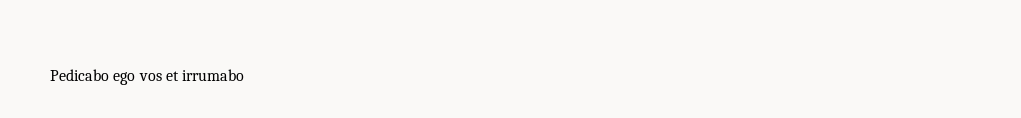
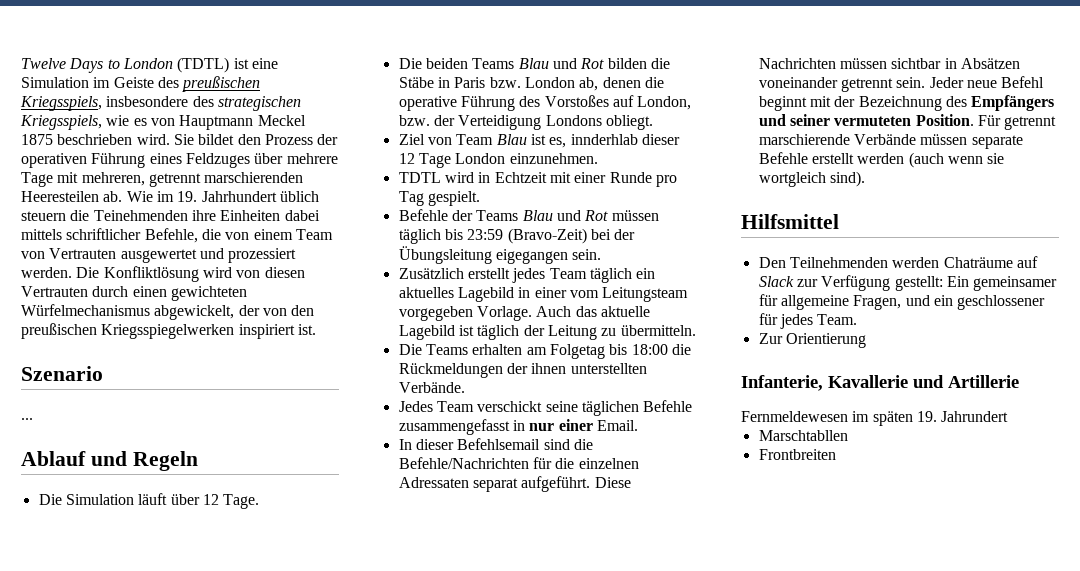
- Pedicabo ego vos et irrumabo
+ Twelve Days to London (TDTL) ist eine Simulation im Geiste des preußischen Kriegsspiels, insbesondere des strategischen Kriegsspiels, wie es von Hauptmann Meckel 1875 beschrieben wird. Sie bildet den Prozess der operativen Führung eines Feldzuges über mehrere Tage mit mehreren, getrennt marschierenden Heeresteilen ab. Wie im 19. Jahrhundert üblich steuern die Teinehmenden ihre Einheiten dabei mittels schriftlicher Befehle, die von einem Team von Vertrauten ausgewertet und prozessiert werden. Die Konfliktlösung wird von diesen Vertrauten durch einen gewichteten Würfelmechanismus abgewickelt, der von den preußischen Kriegsspiegelwerken inspiriert ist.
+ Szenario
+ ...
+ Ablauf und Regeln
+ Die Simulation läuft über 12 Tage.
+ Die beiden Teams Blau und Rot bilden die Stäbe in Paris bzw. London ab, denen die operative Führung des Vorstoßes auf London, bzw. der Verteidigung Londons obliegt.
+ Ziel von Team Blau ist es, innderhlab dieser 12 Tage London einzunehmen.
+ TDTL wird in Echtzeit mit einer Runde pro Tag gespielt.
+ Befehle der Teams Blau und Rot müssen täglich bis 23:59 (Bravo-Zeit) bei der Übungsleitung eigegangen sein.
+ Zusätzlich erstellt jedes Team täglich ein aktuelles Lagebild in einer vom Leitungsteam vorgegeben Vorlage. Auch das aktuelle Lagebild ist täglich der Leitung zu übermitteln.
+ Die Teams erhalten am Folgetag bis 18:00 die Rückmeldungen der ihnen unterstellten Verbände.
+ Jedes Team verschickt seine täglichen Befehle zusammengefasst in nur einer Email.
+ In dieser Befehlsemail sind die Befehle/Nachrichten für die einzelnen Adressaten separat aufgeführt. Diese Nachrichten müssen sichtbar in Absätzen voneinander getrennt sein. Jeder neue Befehl beginnt mit der Bezeichnung des Empfängers und seiner vermuteten Position. Für getrennt marschierende Verbände müssen separate Befehle erstellt werden (auch wenn sie wortgleich sind).
+ Hilfsmittel
+ Den Teilnehmenden werden Chaträume auf Slack zur Verfügung gestellt: Ein gemeinsamer für allgemeine Fragen, und ein geschlossener für jedes Team.
+ Zur Orientierung
+ Infanterie, Kavallerie und Artillerie
+ Fernmeldewesen im späten 19. Jahrundert
+ Marschtabllen
+ Frontbreiten

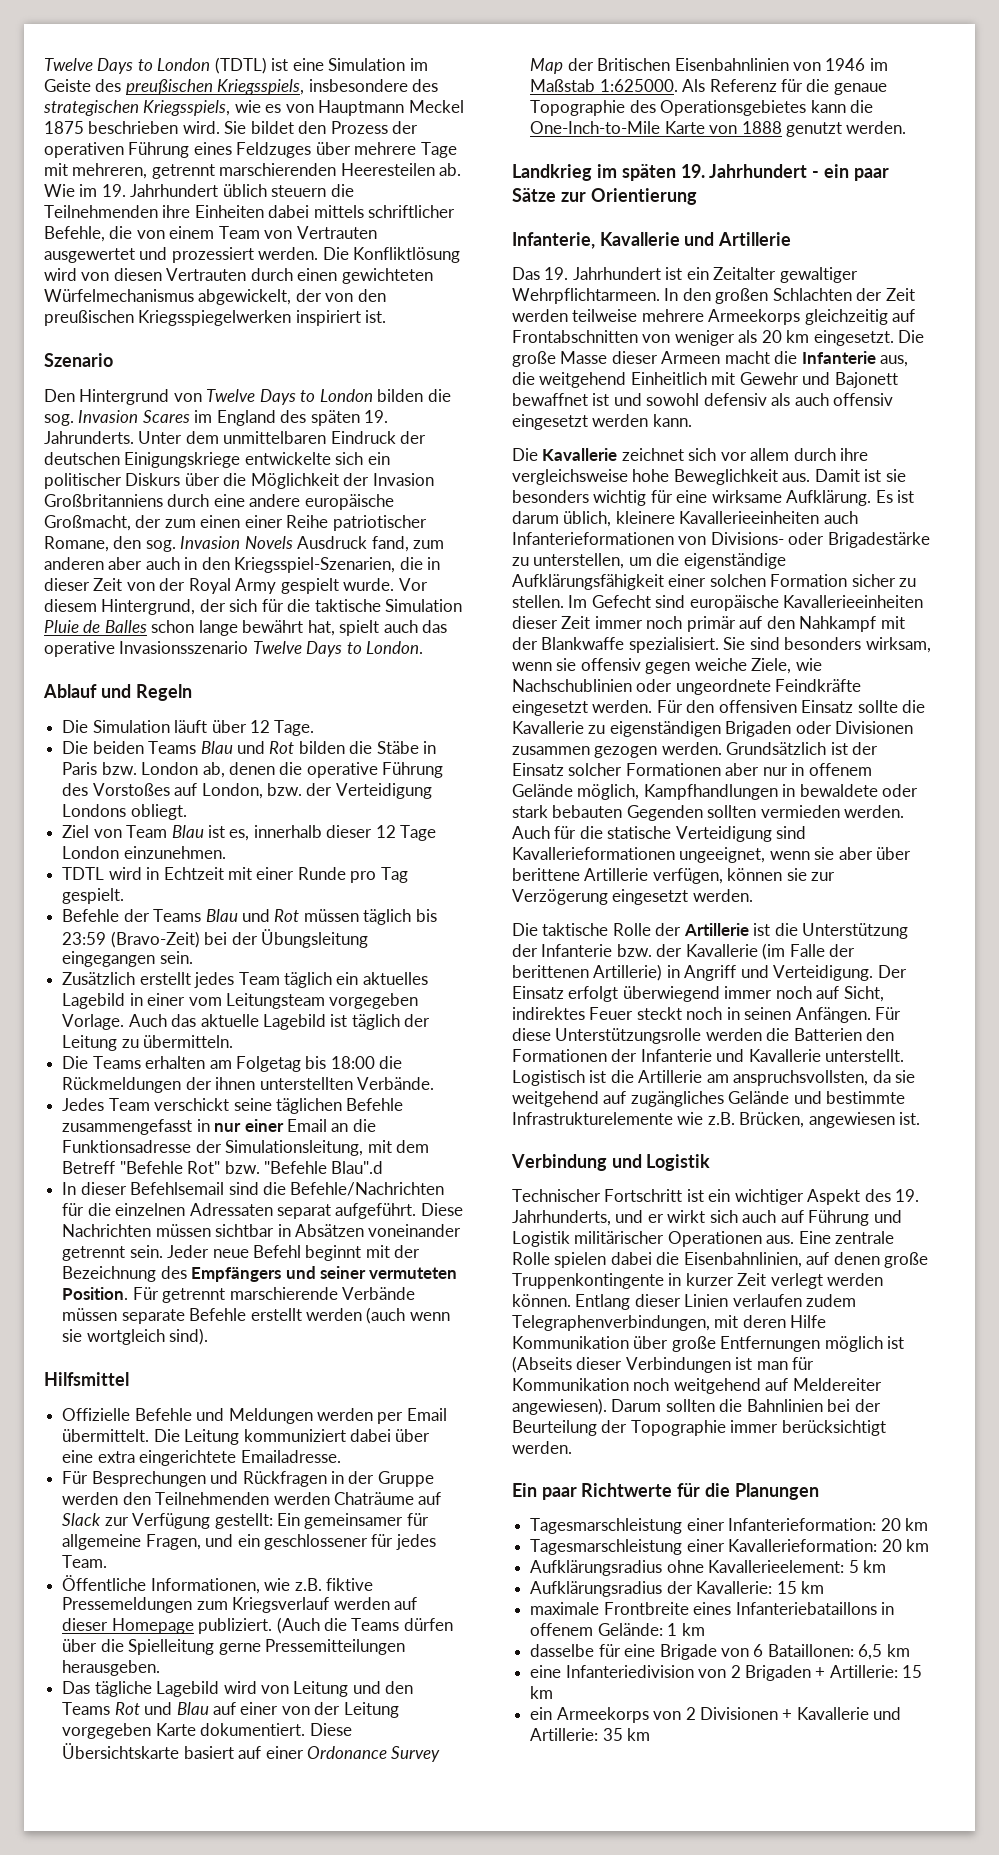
- Wie im 19. Jahrhundert üblich steuern die Teinehmenden ihre Einheiten dabei mittels schriftlicher Befehle, die von einem Team von Vertrauten ausgewertet und prozessiert werden.
+ Wie im 19. Jahrhundert üblich steuern die Teilnehmenden ihre Einheiten dabei mittels schriftlicher Befehle, die von einem Team von Vertrauten ausgewertet und prozessiert werden.
- ...
+ Den Hintergrund von Twelve Days to London bilden die sog. Invasion Scares im England des späten 19. Jahrunderts. Unter dem unmittelbaren Eindruck der deutschen Einigungskriege entwickelte sich ein politischer Diskurs über die Möglichkeit der Invasion Großbritanniens durch eine andere europäische Großmacht, der zum einen einer Reihe patriotischer Romane, den sog. Invasion Novels Ausdruck fand, zum anderen aber auch in den Kriegsspiel-Szenarien, die in dieser Zeit von der Royal Army gespielt wurde. Vor diesem Hintergrund, der sich für die taktische Simulation Pluie de Balles schon lange bewährt hat, spielt auch das operative Invasionsszenario Twelve Days to London.
- Ziel von Team Blau ist es, innderhlab dieser 12 Tage London einzunehmen.
+ Ziel von Team Blau ist es, innerhalb dieser 12 Tage London einzunehmen.
- Befehle der Teams Blau und Rot müssen täglich bis 23:59 (Bravo-Zeit) bei der Übungsleitung eigegangen sein.
+ Befehle der Teams Blau und Rot müssen täglich bis 23:59 (Bravo-Zeit) bei der Übungsleitung eingegangen sein.
- Jedes Team verschickt seine täglichen Befehle zusammengefasst in nur einer Email.
+ Jedes Team verschickt seine täglichen Befehle zusammengefasst in nur einer Email an die Funktionsadresse der Simulationsleitung, mit dem Betreff "Befehle Rot" bzw. "Befehle Blau".d
- Den Teilnehmenden werden Chaträume auf Slack zur Verfügung gestellt: Ein gemeinsamer für allgemeine Fragen, und ein geschlossener für jedes Team.
+ Offizielle Befehle und Meldungen werden per Email übermittelt. Die Leitung kommuniziert dabei über eine extra eingerichtete Emailadresse.
+ Für Besprechungen und Rückfragen in der Gruppe werden den Teilnehmenden werden Chaträume auf Slack zur Verfügung gestellt: Ein gemeinsamer für allgemeine Fragen, und ein geschlossener für jedes Team.
- Zur Orientierung
+ Öffentliche Informationen, wie z.B. fiktive Pressemeldungen zum Kriegsverlauf werden auf dieser Homepage publiziert. (Auch die Teams dürfen über die Spielleitung gerne Pressemitteilungen herausgeben.
+ Das tägliche Lagebild wird von Leitung und den Teams Rot und Blau auf einer von der Leitung vorgegeben Karte dokumentiert. Diese Übersichtskarte basiert auf einer Ordonance Survey Map der Britischen Eisenbahnlinien von 1946 im Maßstab 1:625000. Als Referenz für die genaue Topographie des Operationsgebietes kann die One-Inch-to-Mile Karte von 1888 genutzt werden.
+ Landkrieg im späten 19. Jahrhundert - ein paar Sätze zur Orientierung
- Fernmeldewesen im späten 19. Jahrundert
- Marschtabllen
- Frontbreiten
+ Das 19. Jahrhundert ist ein Zeitalter gewaltiger Wehrpflichtarmeen. In den großen Schlachten der Zeit werden teilweise mehrere Armeekorps gleichzeitig auf Frontabschnitten von weniger als 20 km eingesetzt. Die große Masse dieser Armeen macht die Infanterie aus, die weitgehend Einheitlich mit Gewehr und Bajonett bewaffnet ist und sowohl defensiv als auch offensiv eingesetzt werden kann.
+ Die Kavallerie zeichnet sich vor allem durch ihre vergleichsweise hohe Beweglichkeit aus. Damit ist sie besonders wichtig für eine wirksame Aufklärung. Es ist darum üblich, kleinere Kavallerieeinheiten auch Infanterieformationen von Divisions- oder Brigadestärke zu unterstellen, um die eigenständige Aufklärungsfähigkeit einer solchen Formation sicher zu stellen. Im Gefecht sind europäische Kavallerieeinheiten dieser Zeit immer noch primär auf den Nahkampf mit der Blankwaffe spezialisiert. Sie sind besonders wirksam, wenn sie offensiv gegen weiche Ziele, wie Nachschublinien oder ungeordnete Feindkräfte eingesetzt werden. Für den offensiven Einsatz sollte die Kavallerie zu eigenständigen Brigaden oder Divisionen zusammen gezogen werden. Grundsätzlich ist der Einsatz solcher Formationen aber nur in offenem Gelände möglich, Kampfhandlungen in bewaldete oder stark bebauten Gegenden sollten vermieden werden. Auch für die statische Verteidigung sind Kavallerieformationen ungeeignet, wenn sie aber über berittene Artillerie verfügen, können sie zur Verzögerung eingesetzt werden.
+ Die taktische Rolle der Artillerie ist die Unterstützung der Infanterie bzw. der Kavallerie (im Falle der berittenen Artillerie) in Angriff und Verteidigung. Der Einsatz erfolgt überwiegend immer noch auf Sicht, indirektes Feuer steckt noch in seinen Anfängen. Für diese Unterstützungsrolle werden die Batterien den Formationen der Infanterie und Kavallerie unterstellt. Logistisch ist die Artillerie am anspruchsvollsten, da sie weitgehend auf zugängliches Gelände und bestimmte Infrastrukturelemente wie z.B. Brücken, angewiesen ist.
+ Verbindung und Logistik
+ Technischer Fortschritt ist ein wichtiger Aspekt des 19. Jahrhunderts, und er wirkt sich auch auf Führung und Logistik militärischer Operationen aus. Eine zentrale Rolle spielen dabei die Eisenbahnlinien, auf denen große Truppenkontingente in kurzer Zeit verlegt werden können. Entlang dieser Linien verlaufen zudem Telegraphenverbindungen, mit deren Hilfe Kommunikation über große Entfernungen möglich ist (Abseits dieser Verbindungen ist man für Kommunikation noch weitgehend auf Meldereiter angewiesen). Darum sollten die Bahnlinien bei der Beurteilung der Topographie immer berücksichtigt werden.
+ Ein paar Richtwerte für die Planungen
+ Tagesmarschleistung einer Infanterieformation: 20 km
+ Tagesmarschleistung einer Kavallerieformation: 20 km
+ Aufklärungsradius ohne Kavallerieelement: 5 km
+ Aufklärungsradius der Kavallerie: 15 km
+ maximale Frontbreite eines Infanteriebataillons in offenem Gelände: 1 km
+ dasselbe für eine Brigade von 6 Bataillonen: 6,5 km
+ eine Infanteriedivision von 2 Brigaden + Artillerie: 15 km
+ ein Armeekorps von 2 Divisionen + Kavallerie und Artillerie: 35 km

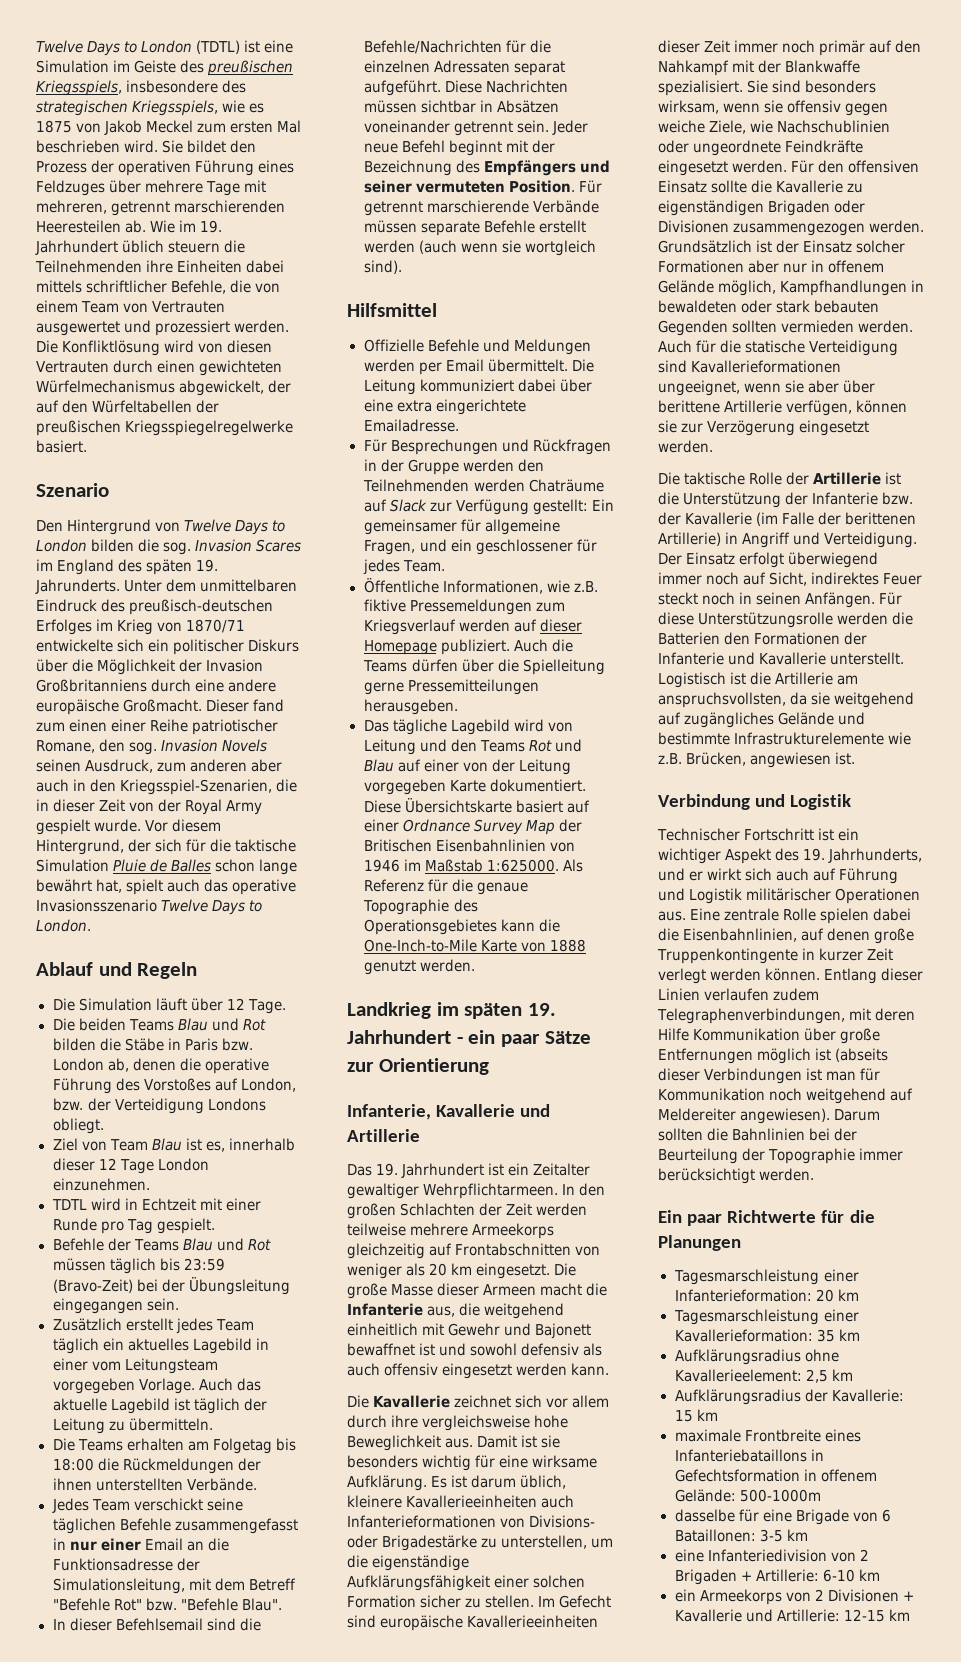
- Twelve Days to London (TDTL) ist eine Simulation im Geiste des preußischen Kriegsspiels, insbesondere des strategischen Kriegsspiels, wie es von Hauptmann Meckel 1875 beschrieben wird.
+ Twelve Days to London (TDTL) ist eine Simulation im Geiste des preußischen Kriegsspiels, insbesondere des strategischen Kriegsspiels, wie es 1875 von Jakob Meckel zum ersten Mal beschrieben wird.
- Die Konfliktlösung wird von diesen Vertrauten durch einen gewichteten Würfelmechanismus abgewickelt, der von den preußischen Kriegsspiegelwerken inspiriert ist.
+ Die Konfliktlösung wird von diesen Vertrauten durch einen gewichteten Würfelmechanismus abgewickelt, der auf den Würfeltabellen der preußischen Kriegsspiegelregelwerke basiert.
- Unter dem unmittelbaren Eindruck der deutschen Einigungskriege entwickelte sich ein politischer Diskurs über die Möglichkeit der Invasion Großbritanniens durch eine andere europäische Großmacht, der zum einen einer Reihe patriotischer Romane, den sog. Invasion Novels Ausdruck fand, zum anderen aber auch in den Kriegsspiel-Szenarien, die in dieser Zeit von der Royal Army gespielt wurde.
+ Unter dem unmittelbaren Eindruck des preußisch-deutschen Erfolges im Krieg von 1870/71 entwickelte sich ein politischer Diskurs über die Möglichkeit der Invasion Großbritanniens durch eine andere europäische Großmacht. Dieser fand zum einen einer Reihe patriotischer Romane, den sog. Invasion Novels seinen Ausdruck, zum anderen aber auch in den Kriegsspiel-Szenarien, die in dieser Zeit von der Royal Army gespielt wurde.
- Jedes Team verschickt seine täglichen Befehle zusammengefasst in nur einer Email an die Funktionsadresse der Simulationsleitung, mit dem Betreff "Befehle Rot" bzw. "Befehle Blau".d
+ Jedes Team verschickt seine täglichen Befehle zusammengefasst in nur einer Email an die Funktionsadresse der Simulationsleitung, mit dem Betreff "Befehle Rot" bzw. "Befehle Blau".
- (Auch die Teams dürfen über die Spielleitung gerne Pressemitteilungen herausgeben.
+ Auch die Teams dürfen über die Spielleitung gerne Pressemitteilungen herausgeben.
- Diese Übersichtskarte basiert auf einer Ordonance Survey Map der Britischen Eisenbahnlinien von 1946 im Maßstab 1:625000.
+ Diese Übersichtskarte basiert auf einer Ordnance Survey Map der Britischen Eisenbahnlinien von 1946 im Maßstab 1:625000.
- Die große Masse dieser Armeen macht die Infanterie aus, die weitgehend Einheitlich mit Gewehr und Bajonett bewaffnet ist und sowohl defensiv als auch offensiv eingesetzt werden kann.
+ Die große Masse dieser Armeen macht die Infanterie aus, die weitgehend einheitlich mit Gewehr und Bajonett bewaffnet ist und sowohl defensiv als auch offensiv eingesetzt werden kann.
- Für den offensiven Einsatz sollte die Kavallerie zu eigenständigen Brigaden oder Divisionen zusammen gezogen werden.
+ Für den offensiven Einsatz sollte die Kavallerie zu eigenständigen Brigaden oder Divisionen zusammengezogen werden.
- Grundsätzlich ist der Einsatz solcher Formationen aber nur in offenem Gelände möglich, Kampfhandlungen in bewaldete oder stark bebauten Gegenden sollten vermieden werden.
+ Grundsätzlich ist der Einsatz solcher Formationen aber nur in offenem Gelände möglich, Kampfhandlungen in bewaldeten oder stark bebauten Gegenden sollten vermieden werden.
- Entlang dieser Linien verlaufen zudem Telegraphenverbindungen, mit deren Hilfe Kommunikation über große Entfernungen möglich ist (Abseits dieser Verbindungen ist man für Kommunikation noch weitgehend auf Meldereiter angewiesen).
+ Entlang dieser Linien verlaufen zudem Telegraphenverbindungen, mit deren Hilfe Kommunikation über große Entfernungen möglich ist (abseits dieser Verbindungen ist man für Kommunikation noch weitgehend auf Meldereiter angewiesen).
- Tagesmarschleistung einer Kavallerieformation: 20 km
+ Tagesmarschleistung einer Kavallerieformation: 35 km
- Aufklärungsradius ohne Kavallerieelement: 5 km
+ Aufklärungsradius ohne Kavallerieelement: 2,5 km
- maximale Frontbreite eines Infanteriebataillons in offenem Gelände: 1 km
+ maximale Frontbreite eines Infanteriebataillons in Gefechtsformation in offenem Gelände: 500-1000m
- dasselbe für eine Brigade von 6 Bataillonen: 6,5 km
+ dasselbe für eine Brigade von 6 Bataillonen: 3-5 km
- eine Infanteriedivision von 2 Brigaden + Artillerie: 15 km
+ eine Infanteriedivision von 2 Brigaden + Artillerie: 6-10 km
- ein Armeekorps von 2 Divisionen + Kavallerie und Artillerie: 35 km
+ ein Armeekorps von 2 Divisionen + Kavallerie und Artillerie: 12-15 km

